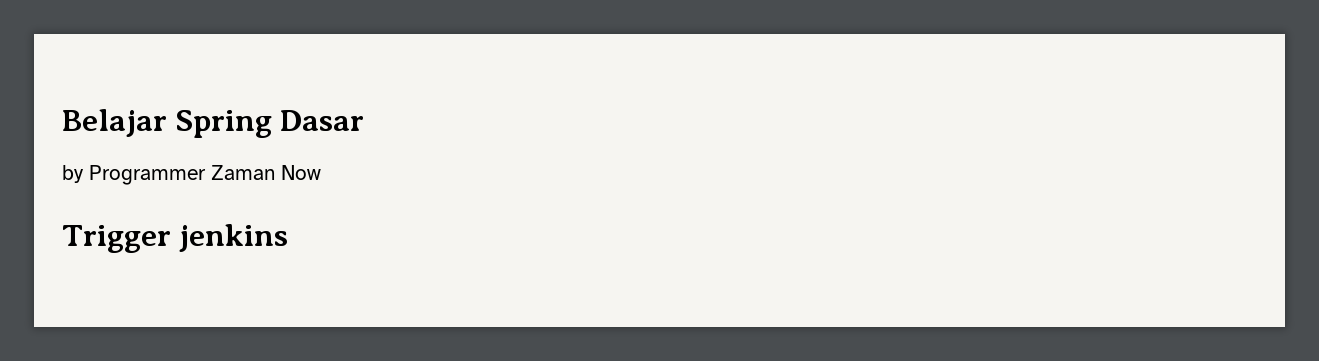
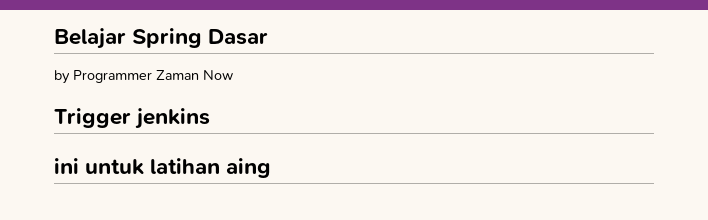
+ ini untuk latihan aing

